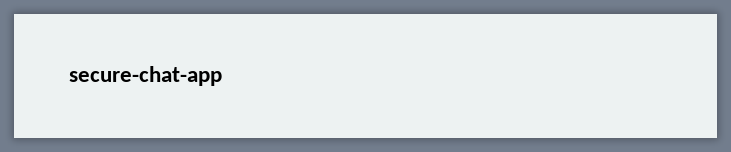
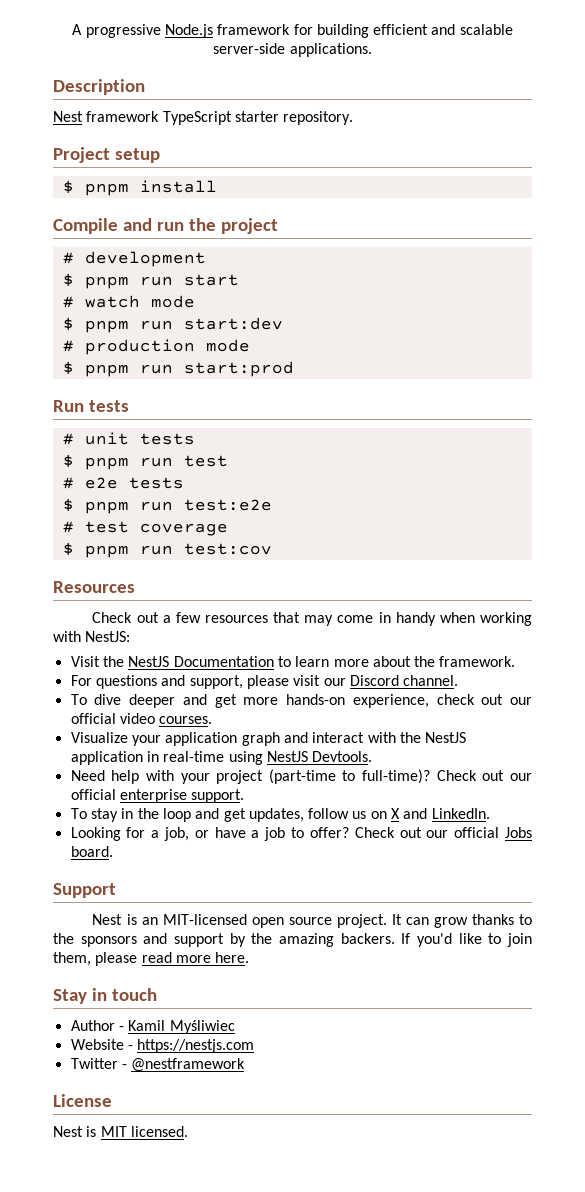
- secure-chat-app
+ A progressive Node.js framework for building efficient and scalable server-side applications.
+ Description
+ Nest framework TypeScript starter repository.
+ Project setup
+ $ pnpm install
+ Compile and run the project
+ # development
+ $ pnpm run start
+ # watch mode
+ $ pnpm run start:dev
+ # production mode
+ $ pnpm run start:prod
+ Run tests
+ # unit tests
+ $ pnpm run test
+ # e2e tests
+ $ pnpm run test:e2e
+ # test coverage
+ $ pnpm run test:cov
+ Resources
+ Check out a few resources that may come in handy when working with NestJS:
+ Visit the NestJS Documentation to learn more about the framework.
+ For questions and support, please visit our Discord channel.
+ To dive deeper and get more hands-on experience, check out our official video courses.
+ Visualize your application graph and interact with the NestJS application in real-time using NestJS Devtools.
+ Need help with your project (part-time to full-time)? Check out our official enterprise support.
+ To stay in the loop and get updates, follow us on X and LinkedIn.
+ Looking for a job, or have a job to offer? Check out our official Jobs board.
+ Support
+ Nest is an MIT-licensed open source project. It can grow thanks to the sponsors and support by the amazing backers. If you'd like to join them, please read more here.
+ Stay in touch
+ Author - Kamil Myśliwiec
+ Website - https://nestjs.com
+ Twitter - @nestframework
+ License
+ Nest is MIT licensed.

